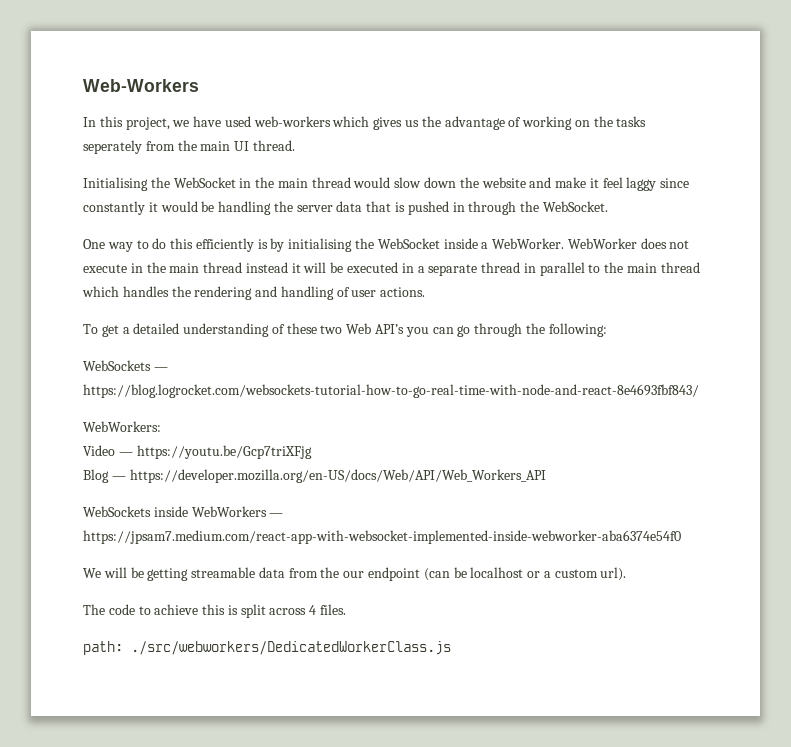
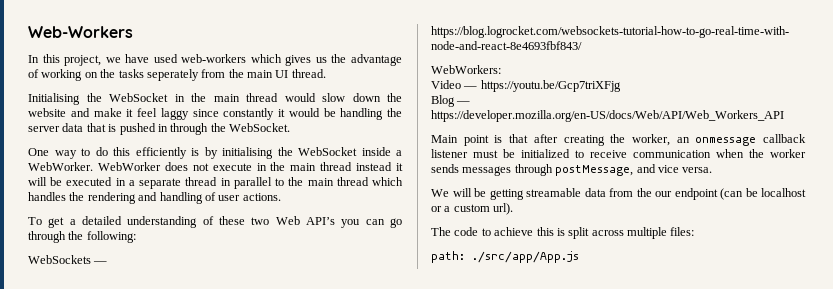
- WebSockets inside WebWorkers — https://jpsam7.medium.com/react-app-with-websocket-implemented-inside-webworker-aba6374e54f0
+ Main point is that after creating the worker, an onmessage callback listener must be initialized to receive communication when the worker sends messages through postMessage, and vice versa.
- The code to achieve this is split across 4 files.
+ The code to achieve this is split across multiple files:
- path: ./src/webworkers/DedicatedWorkerClass.js
+ path: ./src/app/App.js

